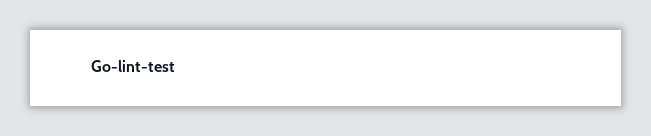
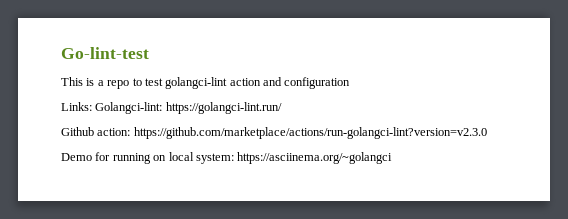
+ This is a repo to test golangci-lint action and configuration
+ Links: Golangci-lint: https://golangci-lint.run/
+ Github action: https://github.com/marketplace/actions/run-golangci-lint?version=v2.3.0
+ Demo for running on local system: https://asciinema.org/~golangci

